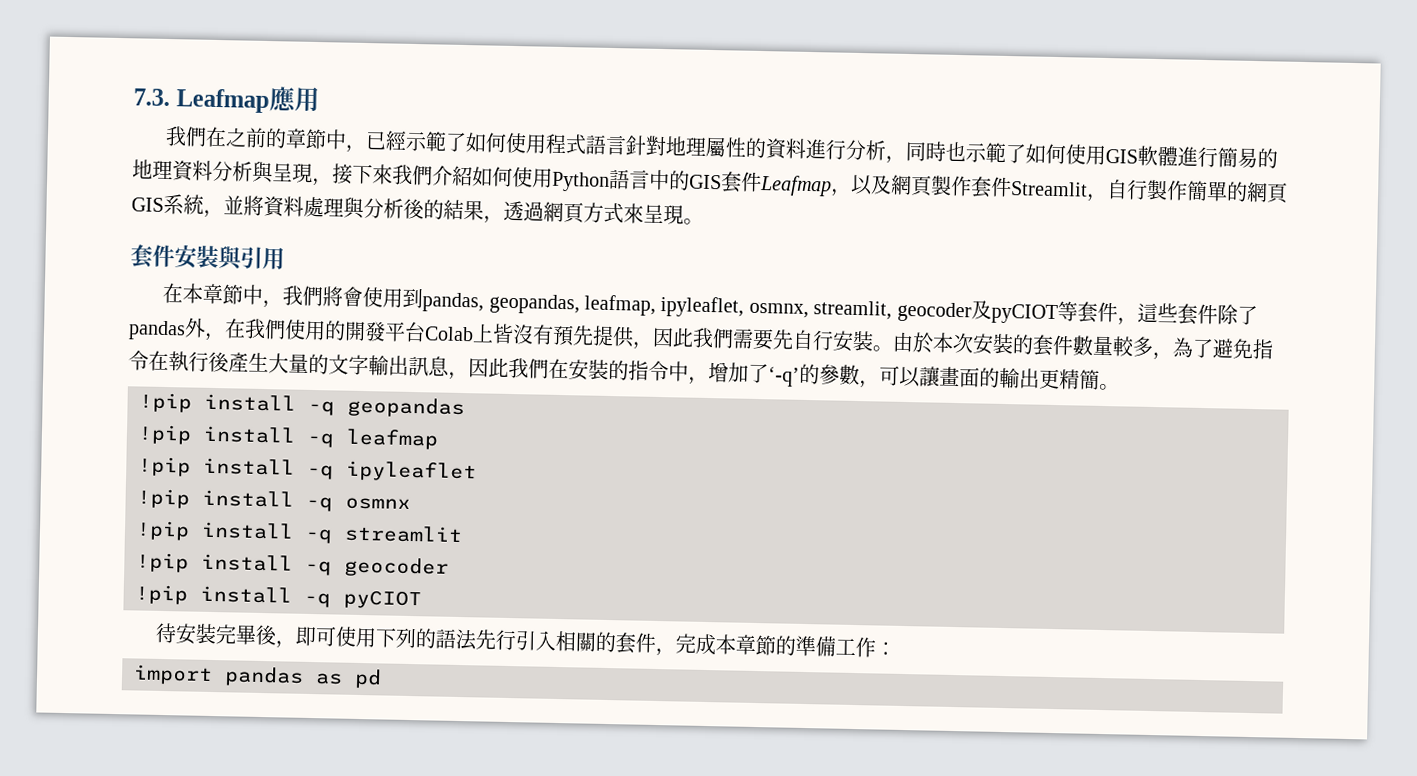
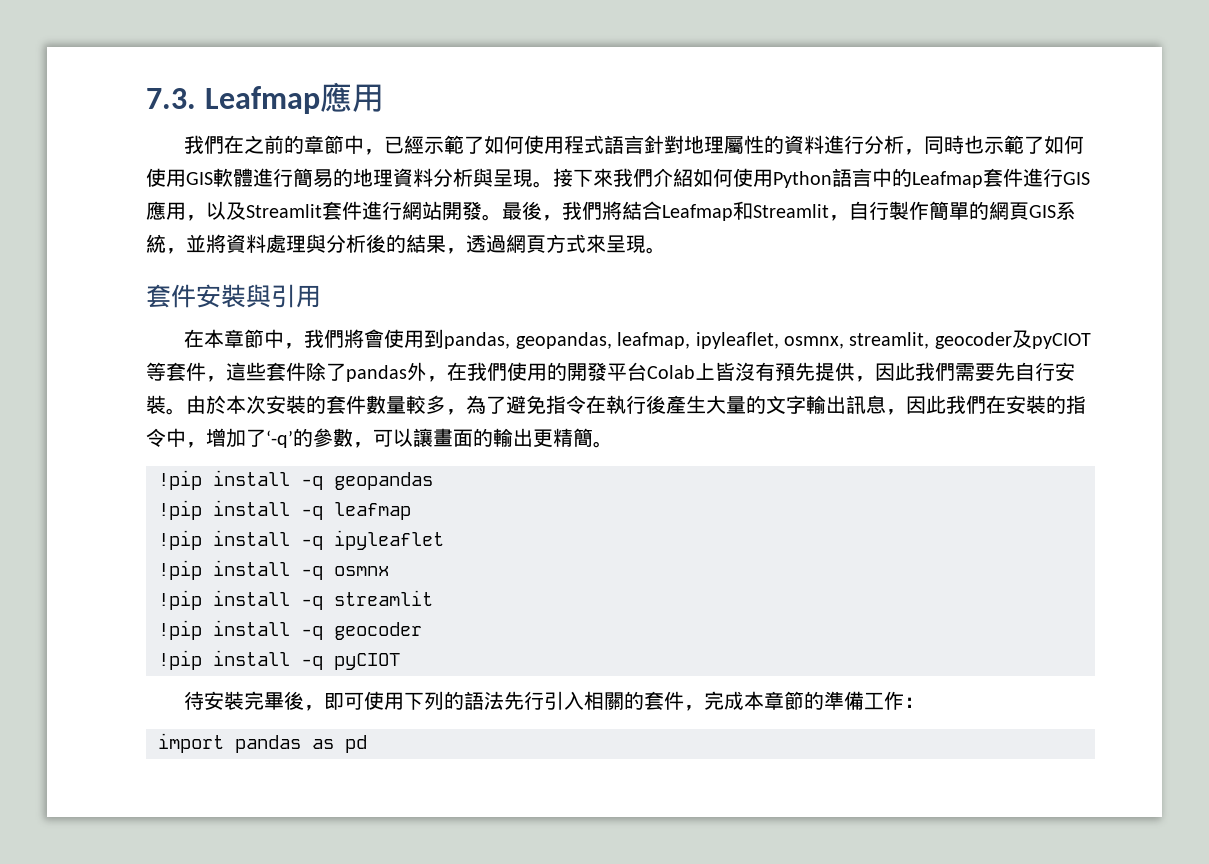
- 我們在之前的章節中，已經示範了如何使用程式語言針對地理屬性的資料進行分析，同時也示範了如何使用GIS軟體進行簡易的地理資料分析與呈現，接下來我們介紹如何使用Python語言中的GIS套件Leafmap，以及網頁製作套件Streamlit，自行製作簡單的網頁GIS系統，並將資料處理與分析後的結果，透過網頁方式來呈現。
+ 我們在之前的章節中，已經示範了如何使用程式語言針對地理屬性的資料進行分析，同時也示範了如何使用GIS軟體進行簡易的地理資料分析與呈現。接下來我們介紹如何使用Python語言中的Leafmap套件進行GIS應用，以及Streamlit套件進行網站開發。最後，我們將結合Leafmap和Streamlit，自行製作簡單的網頁GIS系統，並將資料處理與分析後的結果，透過網頁方式來呈現。

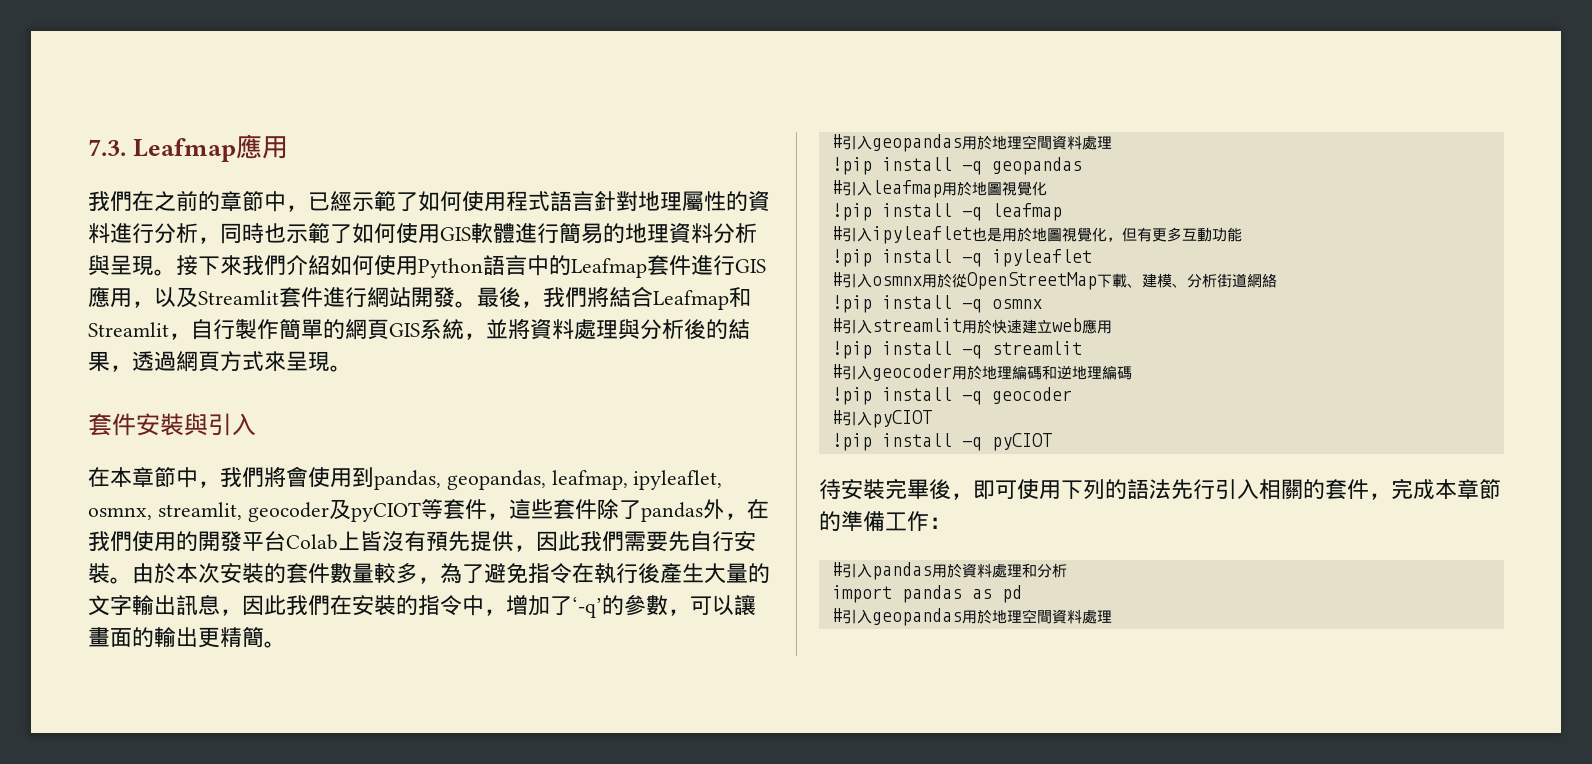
- 套件安裝與引用
+ 套件安裝與引入
  由於本次安裝的套件數量較多，為了避免指令在執行後產生大量的文字輸出訊息，因此我們在安裝的指令中，增加了‘-q’的參數，可以讓畫面的輸出更精簡。
+ #引入geopandas用於地理空間資料處理
  !pip install -q geopandas
+ #引入leafmap用於地圖視覺化
  !pip install -q leafmap
+ #引入ipyleaflet也是用於地圖視覺化，但有更多互動功能
  !pip install -q ipyleaflet
+ #引入osmnx用於從OpenStreetMap下載、建模、分析街道網絡
  !pip install -q osmnx
+ #引入streamlit用於快速建立web應用
  !pip install -q streamlit
+ #引入geocoder用於地理編碼和逆地理編碼
+ #引入pyCIOT
+ #引入pandas用於資料處理和分析
  import pandas as pd
+ #引入geopandas用於地理空間資料處理

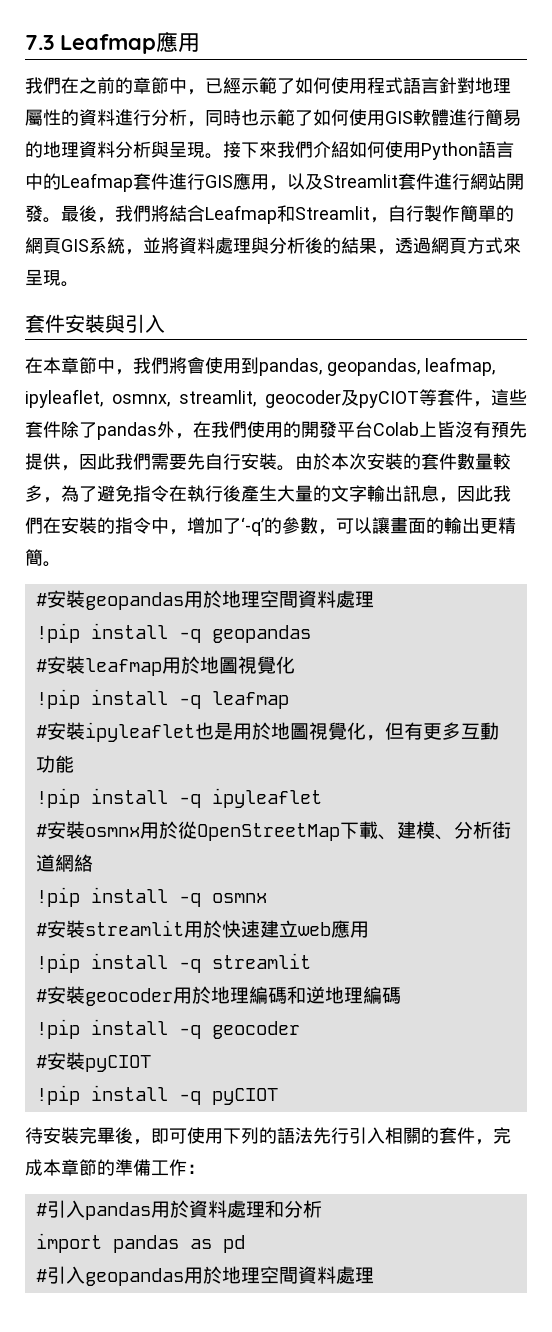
- 7.3. Leafmap應用
+ 7.3 Leafmap應用
  由於本次安裝的套件數量較多，為了避免指令在執行後產生大量的文字輸出訊息，因此我們在安裝的指令中，增加了‘-q’的參數，可以讓畫面的輸出更精簡。
- #引入geopandas用於地理空間資料處理
+ #安裝geopandas用於地理空間資料處理
- #引入leafmap用於地圖視覺化
+ #安裝leafmap用於地圖視覺化
- #引入ipyleaflet也是用於地圖視覺化，但有更多互動功能
+ #安裝ipyleaflet也是用於地圖視覺化，但有更多互動功能
- #引入osmnx用於從OpenStreetMap下載、建模、分析街道網絡
+ #安裝osmnx用於從OpenStreetMap下載、建模、分析街道網絡
- #引入streamlit用於快速建立web應用
+ #安裝streamlit用於快速建立web應用
- #引入geocoder用於地理編碼和逆地理編碼
+ #安裝geocoder用於地理編碼和逆地理編碼
- #引入pyCIOT
+ #安裝pyCIOT

